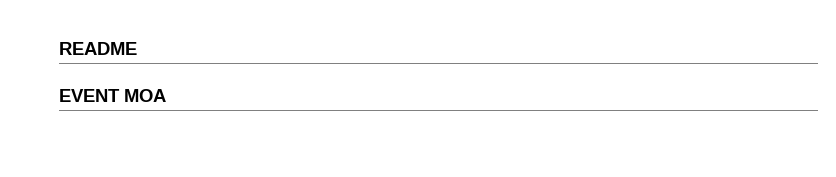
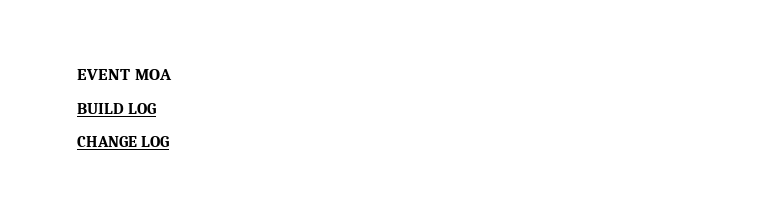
- README
+ BUILD LOG
+ CHANGE LOG

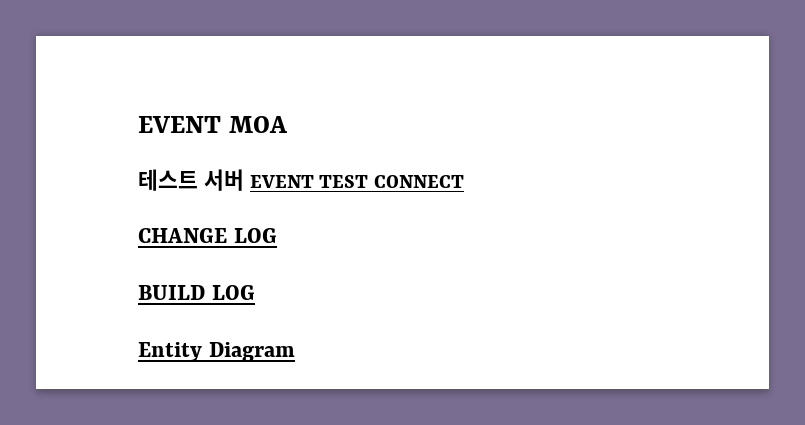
+ 테스트 서버 EVENT TEST CONNECT
+ CHANGE LOG
- CHANGE LOG
+ Entity Diagram

